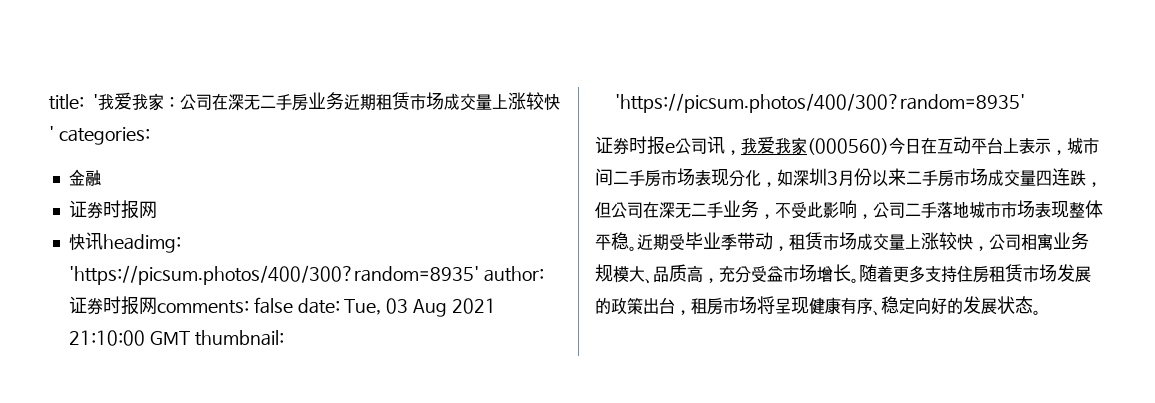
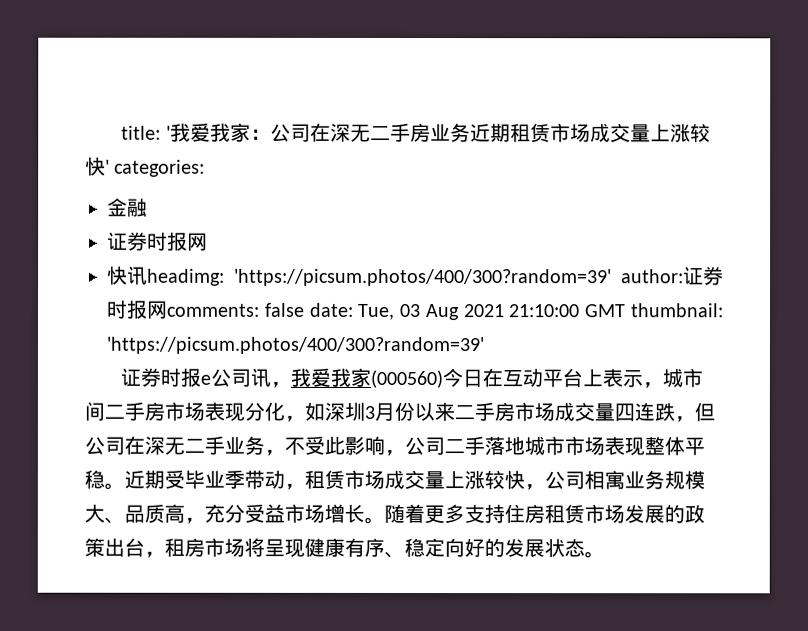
- 快讯headimg: 'https://picsum.photos/400/300?random=8935' author:证券时报网comments: false date: Tue, 03 Aug 2021 21:10:00 GMT thumbnail: 'https://picsum.photos/400/300?random=8935'
+ 快讯headimg: 'https://picsum.photos/400/300?random=39' author:证券时报网comments: false date: Tue, 03 Aug 2021 21:10:00 GMT thumbnail: 'https://picsum.photos/400/300?random=39'

